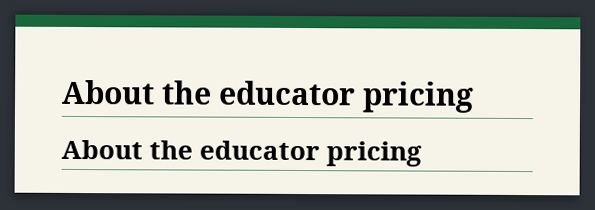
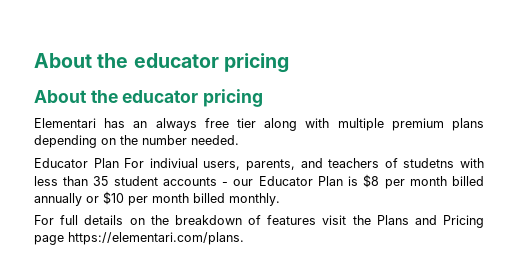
+ Elementari has an always free tier along with multiple premium plans depending on the number needed.
+ Educator Plan For indiviual users, parents, and teachers of studetns with less than 35 student accounts - our Educator Plan is $8 per month billed annually or $10 per month billed monthly.
+ For full details on the breakdown of features visit the Plans and Pricing page https://elementari.com/plans.

